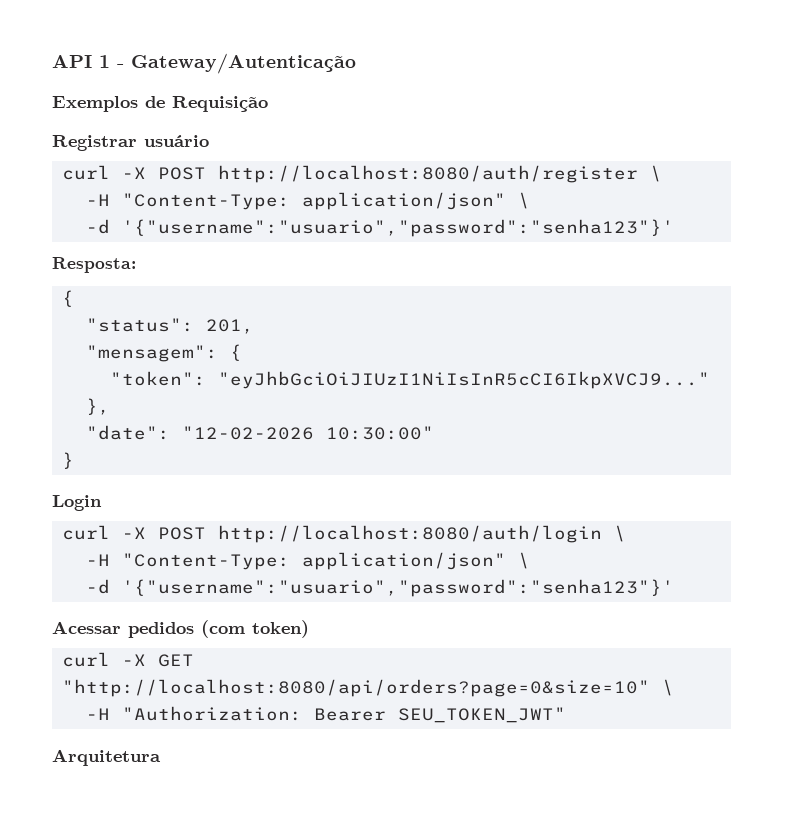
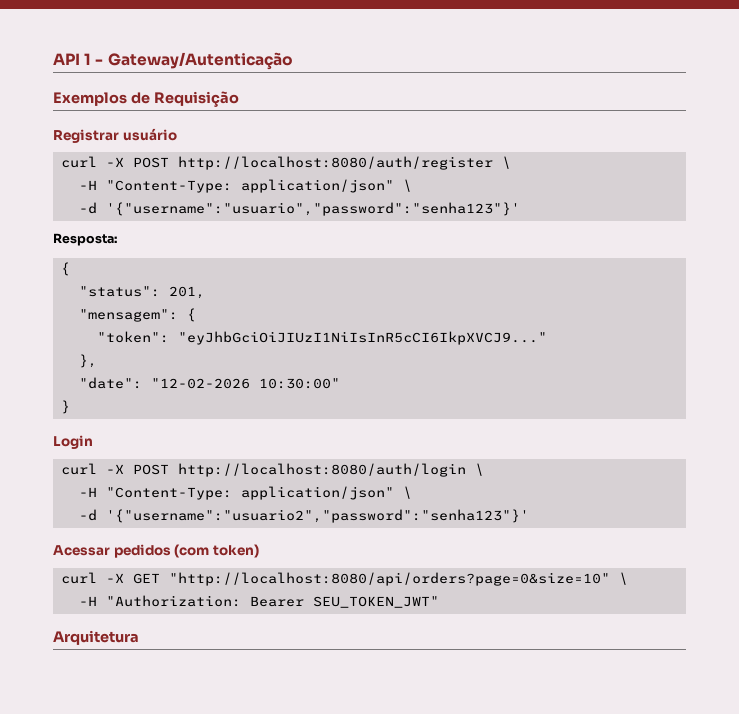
  curl -X POST http://localhost:8080/auth/login \
  -H "Content-Type: application/json" \
- -d '{"username":"usuario","password":"senha123"}'
+ -d '{"username":"usuario2","password":"senha123"}'

